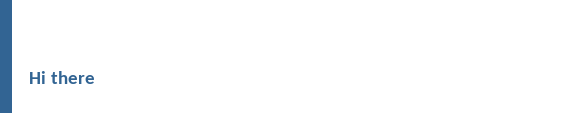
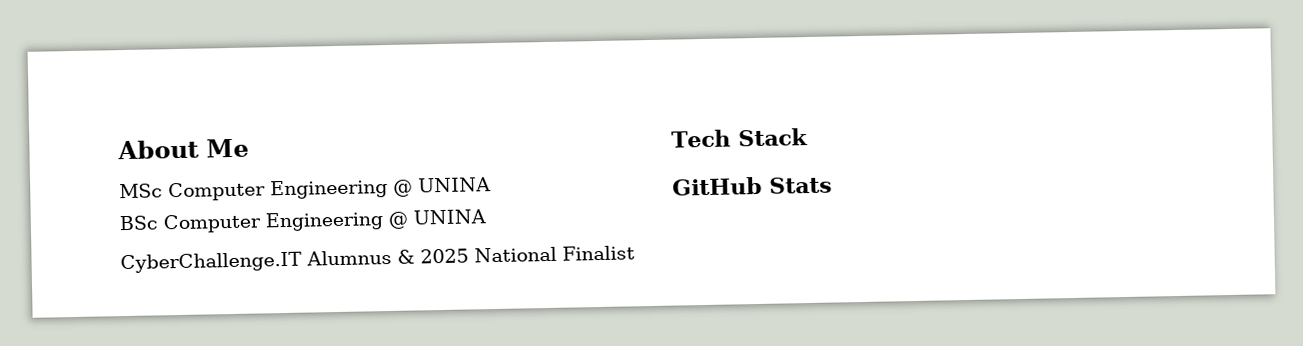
- Hi there
+ About Me
+ MSc Computer Engineering @ UNINA
+ BSc Computer Engineering @ UNINA
+ CyberChallenge.IT Alumnus & 2025 National Finalist
+ Tech Stack
+ GitHub Stats

